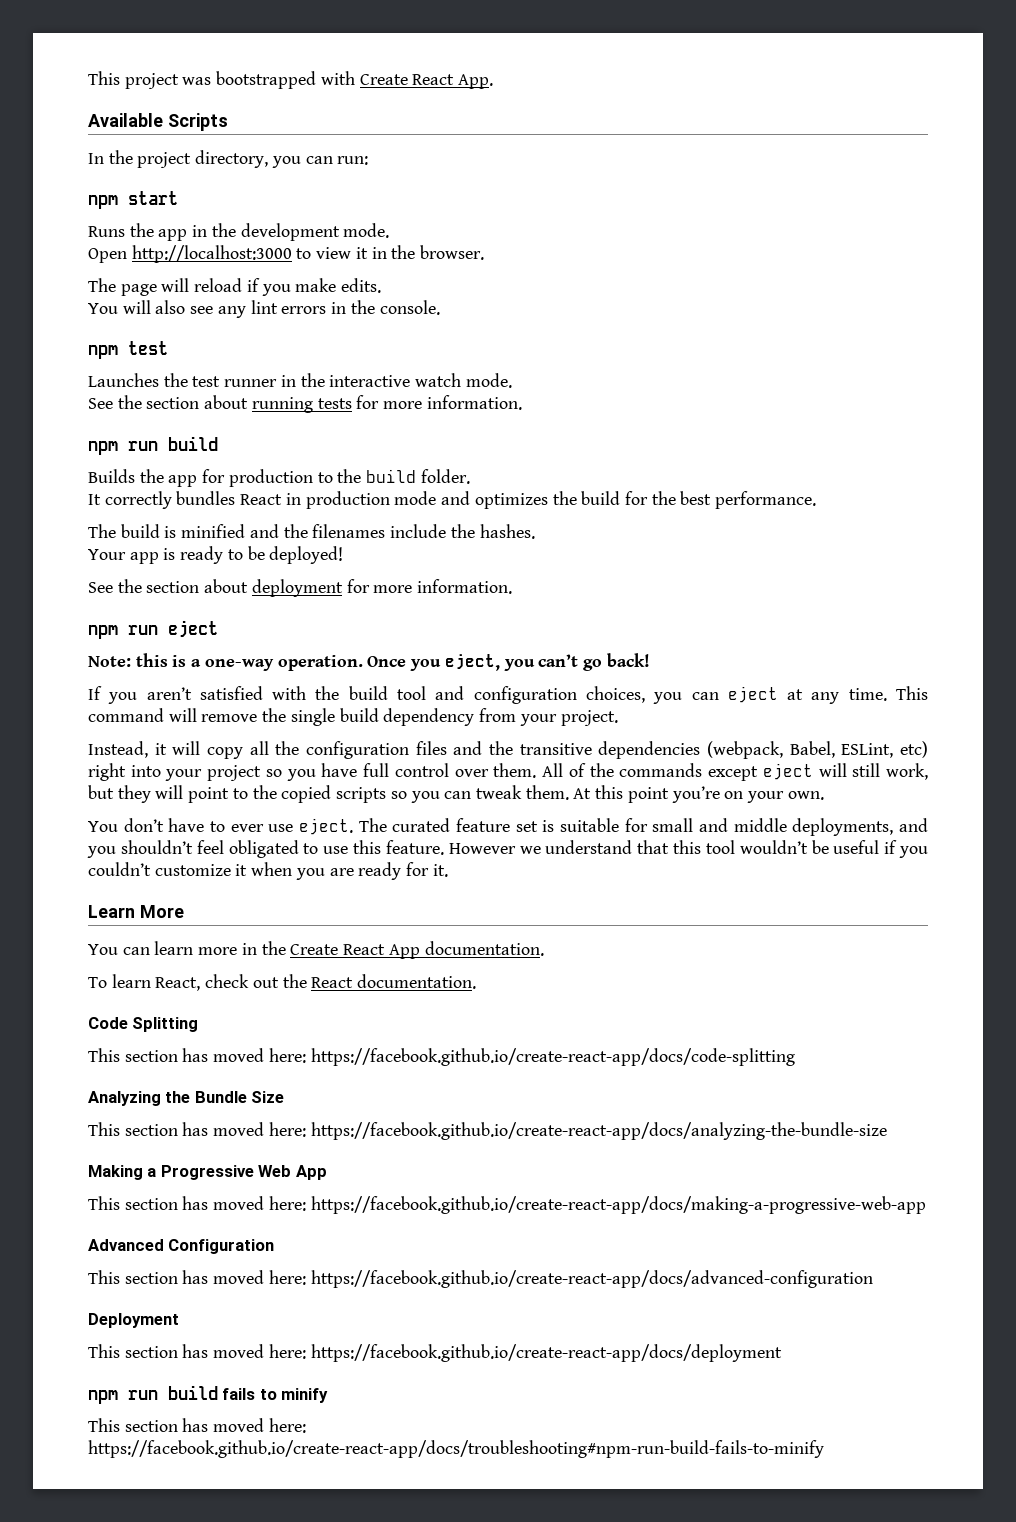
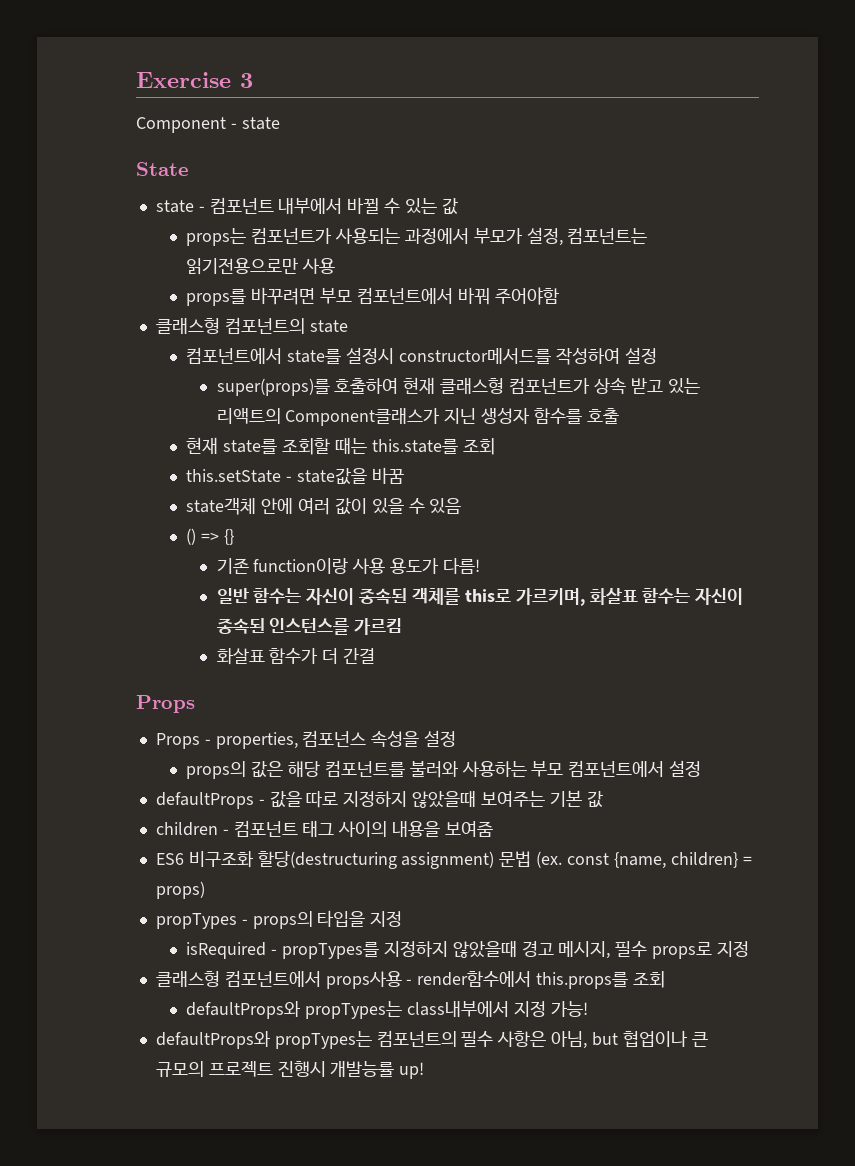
- This project was bootstrapped with Create React App.
- Available Scripts
- In the project directory, you can run:
- npm start
- Runs the app in the development mode.
- Open http://localhost:3000 to view it in the browser.
- The page will reload if you make edits.
- You will also see any lint errors in the console.
- npm test
- Launches the test runner in the interactive watch mode.
- See the section about running tests for more information.
- npm run build
- Builds the app for production to the build folder.
- It correctly bundles React in production mode and optimizes the build for the best performance.
- The build is minified and the filenames include the hashes.
- Your app is ready to be deployed!
- See the section about deployment for more information.
- npm run eject
- Note: this is a one-way operation. Once you eject, you can’t go back!
- If you aren’t satisfied with the build tool and configuration choices, you can eject at any time. This command will remove the single build dependency from your project.
- Instead, it will copy all the configuration files and the transitive dependencies (webpack, Babel, ESLint, etc) right into your project so you have full control over them. All of the commands except eject will still work, but they will point to the copied scripts so you can tweak them. At this point you’re on your own.
- You don’t have to ever use eject. The curated feature set is suitable for small and middle deployments, and you shouldn’t feel obligated to use this feature. However we understand that this tool wouldn’t be useful if you couldn’t customize it when you are ready for it.
- Learn More
- You can learn more in the Create React App documentation.
- To learn React, check out the React documentation.
- Code Splitting
- This section has moved here: https://facebook.github.io/create-react-app/docs/code-splitting
- Analyzing the Bundle Size
- This section has moved here: https://facebook.github.io/create-react-app/docs/analyzing-the-bundle-size
- Making a Progressive Web App
- This section has moved here: https://facebook.github.io/create-react-app/docs/making-a-progressive-web-app
- Advanced Configuration
- This section has moved here: https://facebook.github.io/create-react-app/docs/advanced-configuration
- Deployment
- This section has moved here: https://facebook.github.io/create-react-app/docs/deployment
- npm run build fails to minify
- This section has moved here: https://facebook.github.io/create-react-app/docs/troubleshooting#npm-run-build-fails-to-minify
+ Exercise 3
+ Component - state
+ State
+ state - 컴포넌트 내부에서 바뀔 수 있는 값
+ props는 컴포넌트가 사용되는 과정에서 부모가 설정, 컴포넌트는 읽기전용으로만 사용
+ props를 바꾸려면 부모 컴포넌트에서 바꿔 주어야함
+ 클래스형 컴포넌트의 state
+ 컴포넌트에서 state를 설정시 constructor메서드를 작성하여 설정
+ super(props)를 호출하여 현재 클래스형 컴포넌트가 상속 받고 있는 리액트의 Component클래스가 지닌 생성자 함수를 호출
+ 현재 state를 조회할 때는 this.state를 조회
+ this.setState - state값을 바꿈
+ state객체 안에 여러 값이 있을 수 있음
+ () => {}
+ 기존 function이랑 사용 용도가 다름!
+ 일반 함수는 자신이 종속된 객체를 this로 가르키며, 화살표 함수는 자신이 종속된 인스턴스를 가르킴
+ 화살표 함수가 더 간결
+ Props
+ Props - properties, 컴포넌스 속성을 설정
+ props의 값은 해당 컴포넌트를 불러와 사용하는 부모 컴포넌트에서 설정
+ defaultProps - 값을 따로 지정하지 않았을때 보여주는 기본 값
+ children - 컴포넌트 태그 사이의 내용을 보여줌
+ ES6 비구조화 할당(destructuring assignment) 문법 (ex. const {name, children} = props)
+ propTypes - props의 타입을 지정
+ isRequired - propTypes를 지정하지 않았을때 경고 메시지, 필수 props로 지정
+ 클래스형 컴포넌트에서 props사용 - render함수에서 this.props를 조회
+ defaultProps와 propTypes는 class내부에서 지정 가능!
+ defaultProps와 propTypes는 컴포넌트의 필수 사항은 아님, but 협업이나 큰 규모의 프로젝트 진행시 개발능률 up!

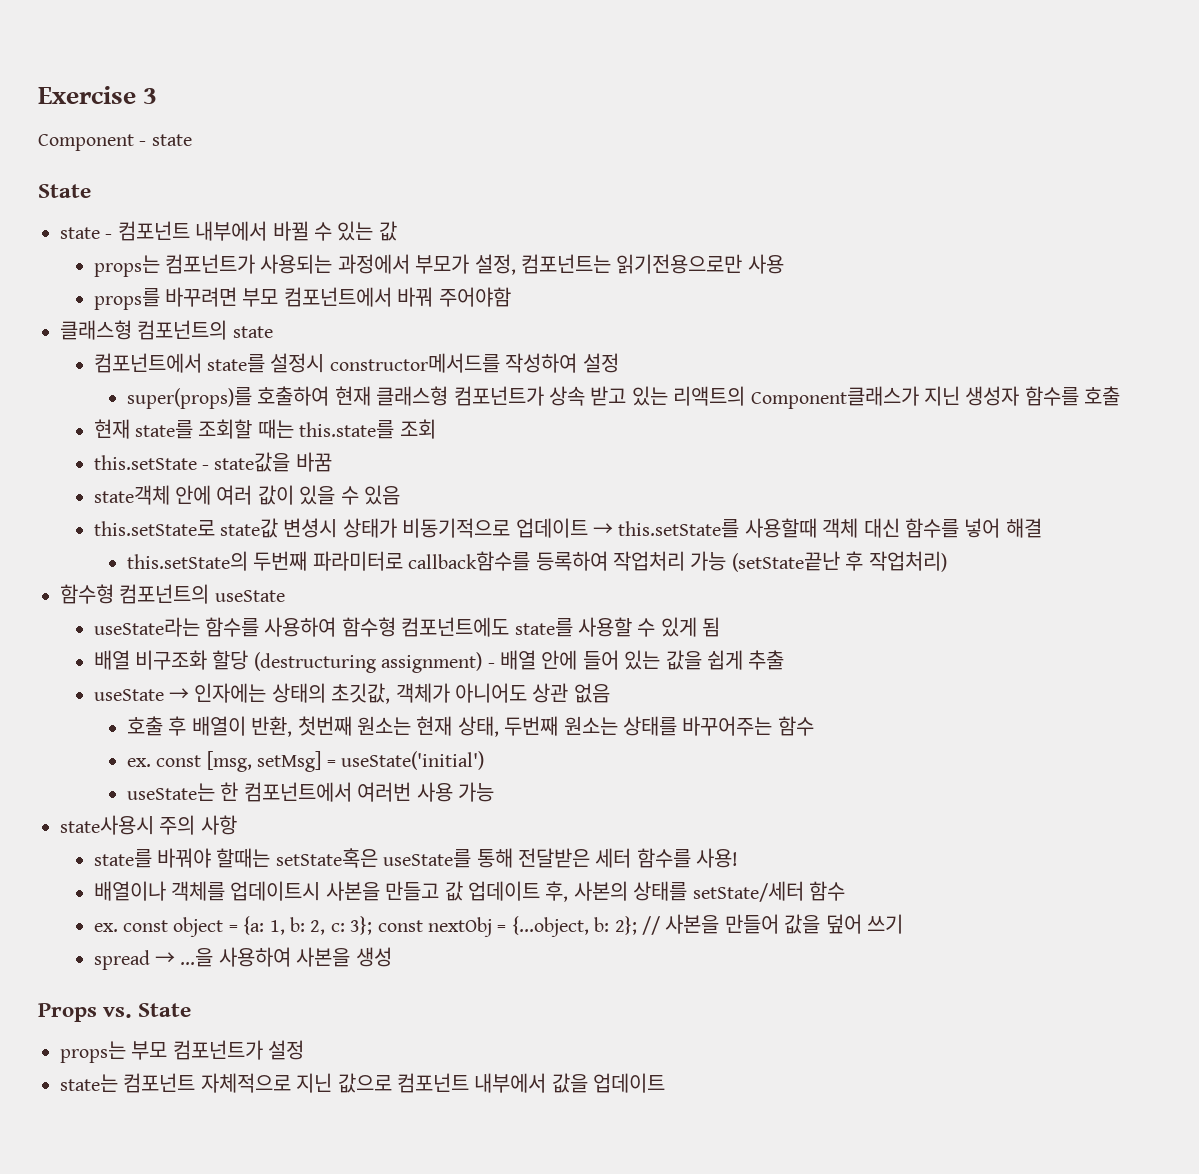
- () => {}
- 기존 function이랑 사용 용도가 다름!
- 일반 함수는 자신이 종속된 객체를 this로 가르키며, 화살표 함수는 자신이 종속된 인스턴스를 가르킴
- 화살표 함수가 더 간결
- Props
- Props - properties, 컴포넌스 속성을 설정
- props의 값은 해당 컴포넌트를 불러와 사용하는 부모 컴포넌트에서 설정
- defaultProps - 값을 따로 지정하지 않았을때 보여주는 기본 값
- children - 컴포넌트 태그 사이의 내용을 보여줌
- ES6 비구조화 할당(destructuring assignment) 문법 (ex. const {name, children} = props)
- propTypes - props의 타입을 지정
- isRequired - propTypes를 지정하지 않았을때 경고 메시지, 필수 props로 지정
- 클래스형 컴포넌트에서 props사용 - render함수에서 this.props를 조회
- defaultProps와 propTypes는 class내부에서 지정 가능!
- defaultProps와 propTypes는 컴포넌트의 필수 사항은 아님, but 협업이나 큰 규모의 프로젝트 진행시 개발능률 up!
+ this.setState로 state값 변셩시 상태가 비동기적으로 업데이트 → this.setState를 사용할때 객체 대신 함수를 넣어 해결
+ this.setState의 두번째 파라미터로 callback함수를 등록하여 작업처리 가능 (setState끝난 후 작업처리)
+ 함수형 컴포넌트의 useState
+ useState라는 함수를 사용하여 함수형 컴포넌트에도 state를 사용할 수 있게 됨
+ 배열 비구조화 할당 (destructuring assignment) - 배열 안에 들어 있는 값을 쉽게 추출
+ useState → 인자에는 상태의 초깃값, 객체가 아니어도 상관 없음
+ 호출 후 배열이 반환, 첫번째 원소는 현재 상태, 두번째 원소는 상태를 바꾸어주는 함수
+ ex. const [msg, setMsg] = useState('initial')
+ useState는 한 컴포넌트에서 여러번 사용 가능
+ state사용시 주의 사항
+ state를 바꿔야 할때는 setState혹은 useState를 통해 전달받은 세터 함수를 사용!
+ 배열이나 객체를 업데이트시 사본을 만들고 값 업데이트 후, 사본의 상태를 setState/세터 함수
+ ex. const object = {a: 1, b: 2, c: 3}; const nextObj = {...object, b: 2}; // 사본을 만들어 값을 덮어 쓰기
+ spread → ...을 사용하여 사본을 생성
+ Props vs. State
+ props는 부모 컴포넌트가 설정
+ state는 컴포넌트 자체적으로 지닌 값으로 컴포넌트 내부에서 값을 업데이트

